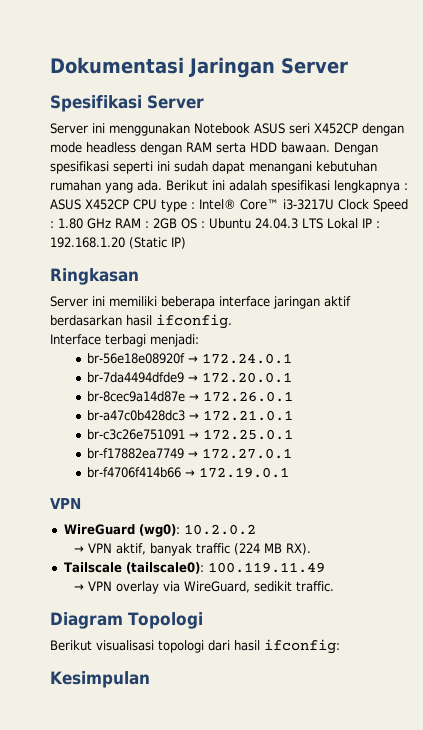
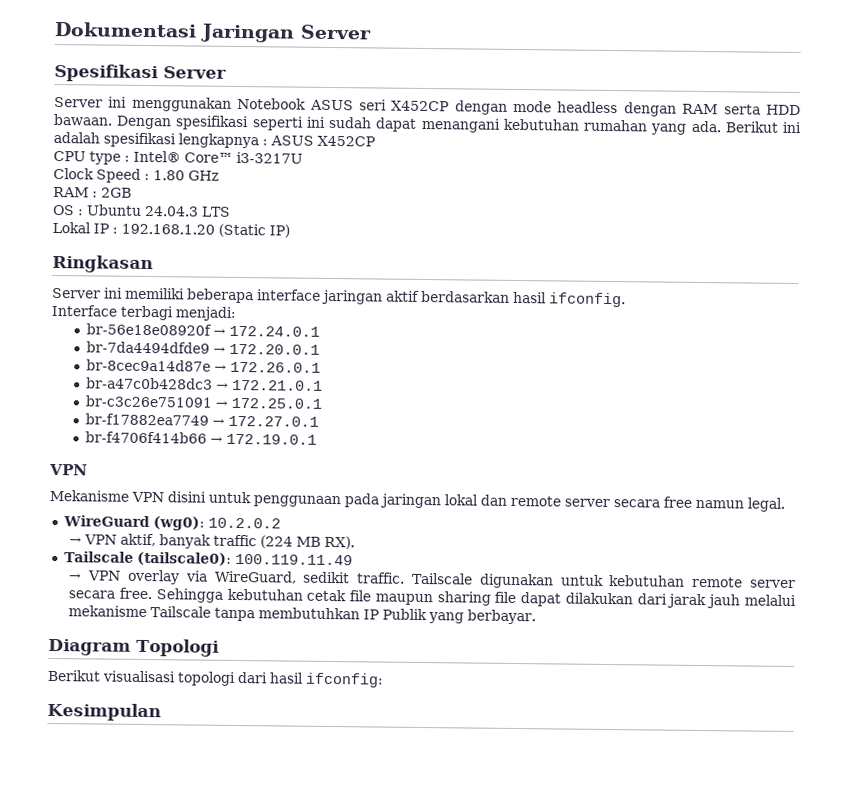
- Berikut ini adalah spesifikasi lengkapnya : ASUS X452CP CPU type : Intel® Core™ i3-3217U Clock Speed : 1.80 GHz RAM : 2GB OS : Ubuntu 24.04.3 LTS Lokal IP : 192.168.1.20 (Static IP)
+ Berikut ini adalah spesifikasi lengkapnya : ASUS X452CP
+ CPU type : Intel® Core™ i3-3217U
+ Clock Speed : 1.80 GHz
+ RAM : 2GB
+ OS : Ubuntu 24.04.3 LTS
+ Lokal IP : 192.168.1.20 (Static IP)
+ Mekanisme VPN disini untuk penggunaan pada jaringan lokal dan remote server secara free namun legal.
+ Tailscale digunakan untuk kebutuhan remote server secara free. Sehingga kebutuhan cetak file maupun sharing file dapat dilakukan dari jarak jauh melalui mekanisme Tailscale tanpa membutuhkan IP Publik yang berbayar.

